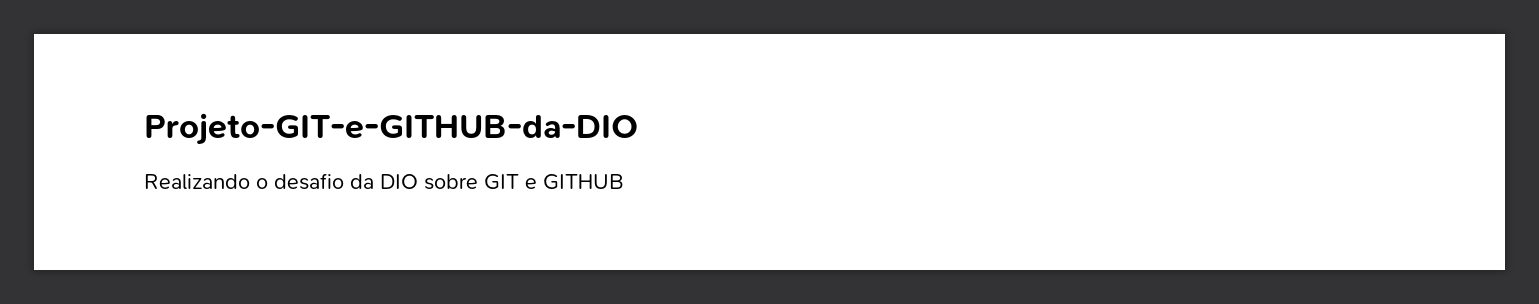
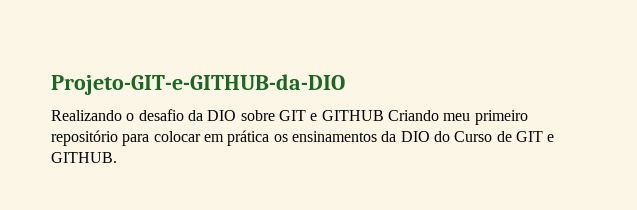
- Realizando o desafio da DIO sobre GIT e GITHUB
+ Realizando o desafio da DIO sobre GIT e GITHUB Criando meu primeiro repositório para colocar em prática os ensinamentos da DIO do Curso de GIT e GITHUB.

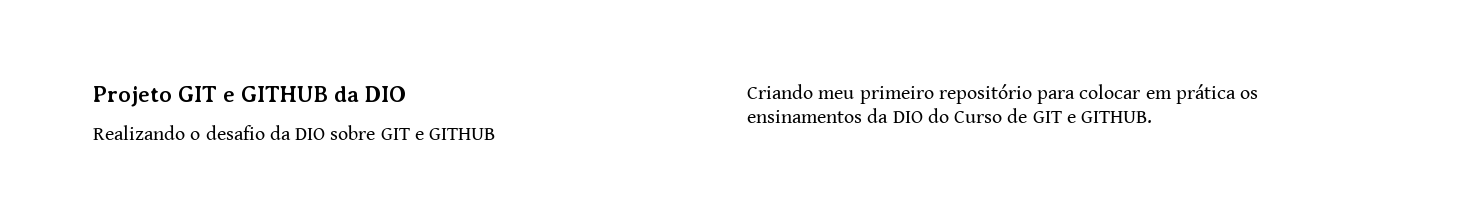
- Projeto-GIT-e-GITHUB-da-DIO
+ Projeto GIT e GITHUB da DIO
- Realizando o desafio da DIO sobre GIT e GITHUB Criando meu primeiro repositório para colocar em prática os ensinamentos da DIO do Curso de GIT e GITHUB.
+ Realizando o desafio da DIO sobre GIT e GITHUB
+ Criando meu primeiro repositório para colocar em prática os ensinamentos da DIO do Curso de GIT e GITHUB.

